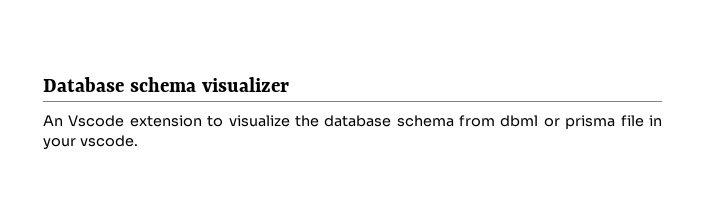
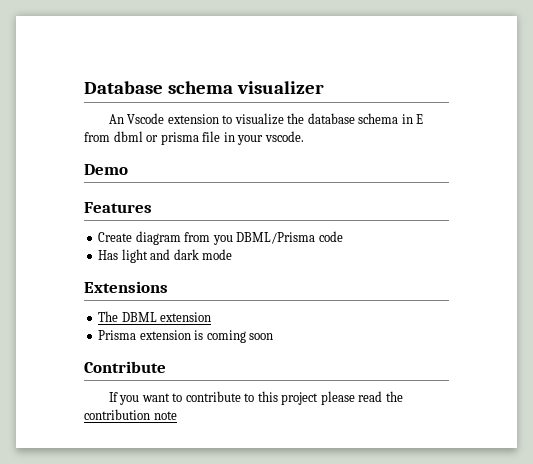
- An Vscode extension to visualize the database schema from dbml or prisma file in your vscode.
+ An Vscode extension to visualize the database schema in E from dbml or prisma file in your vscode.
+ Demo
+ Features
+ Create diagram from you DBML/Prisma code
+ Has light and dark mode
+ Extensions
+ The DBML extension
+ Prisma extension is coming soon
+ Contribute
+ If you want to contribute to this project please read the contribution note

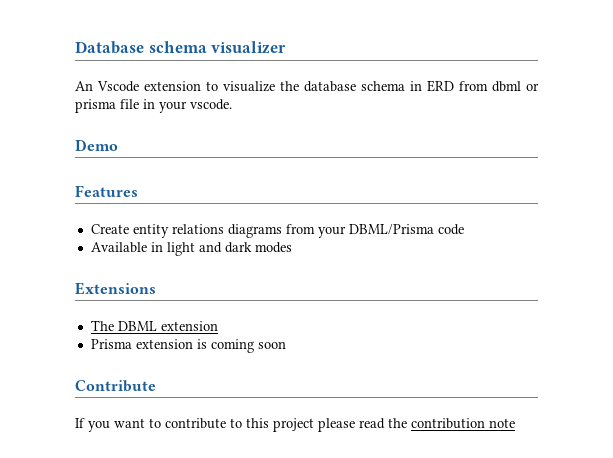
- An Vscode extension to visualize the database schema in E from dbml or prisma file in your vscode.
+ An Vscode extension to visualize the database schema in ERD from dbml or prisma file in your vscode.
- Create diagram from you DBML/Prisma code
+ Create entity relations diagrams from your DBML/Prisma code
- Has light and dark mode
+ Available in light and dark modes

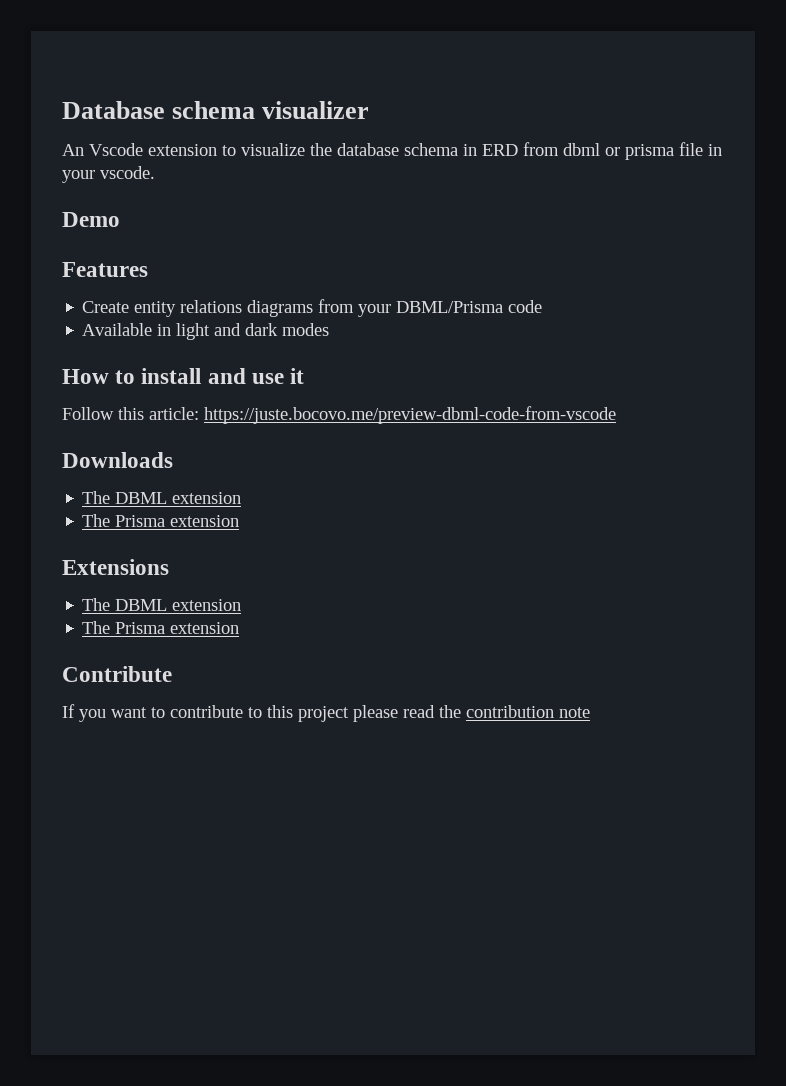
+ How to install and use it
+ Follow this article: https://juste.bocovo.me/preview-dbml-code-from-vscode
+ Downloads
+ The DBML extension
+ The Prisma extension
  Extensions
  The DBML extension
- Prisma extension is coming soon
+ The Prisma extension

